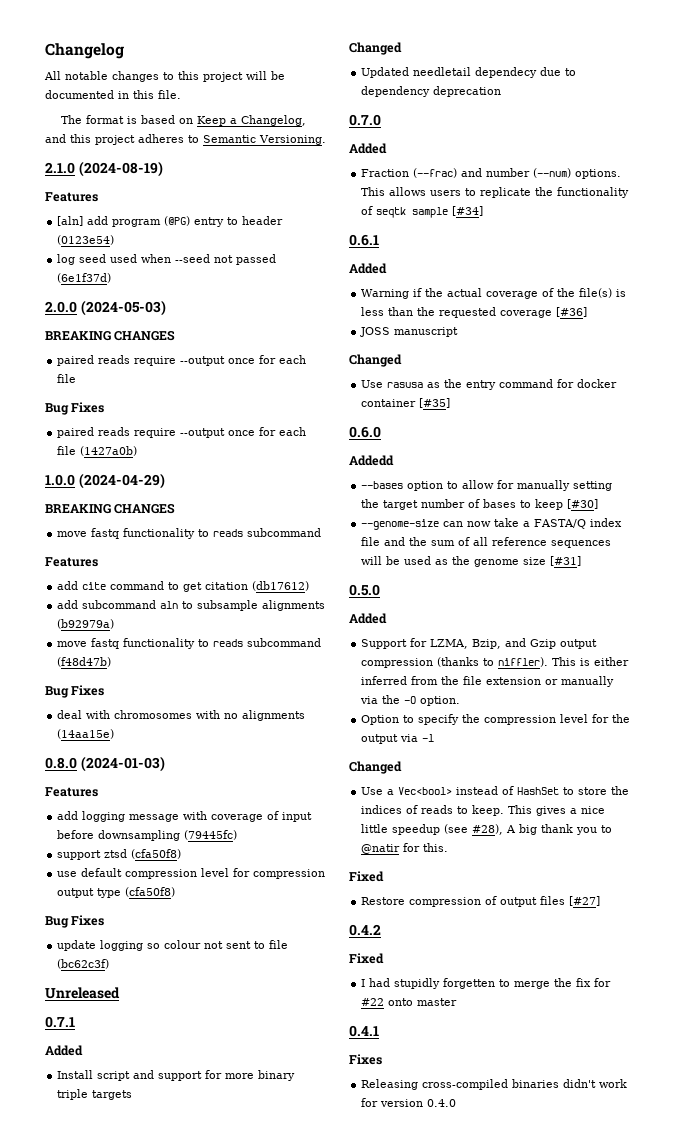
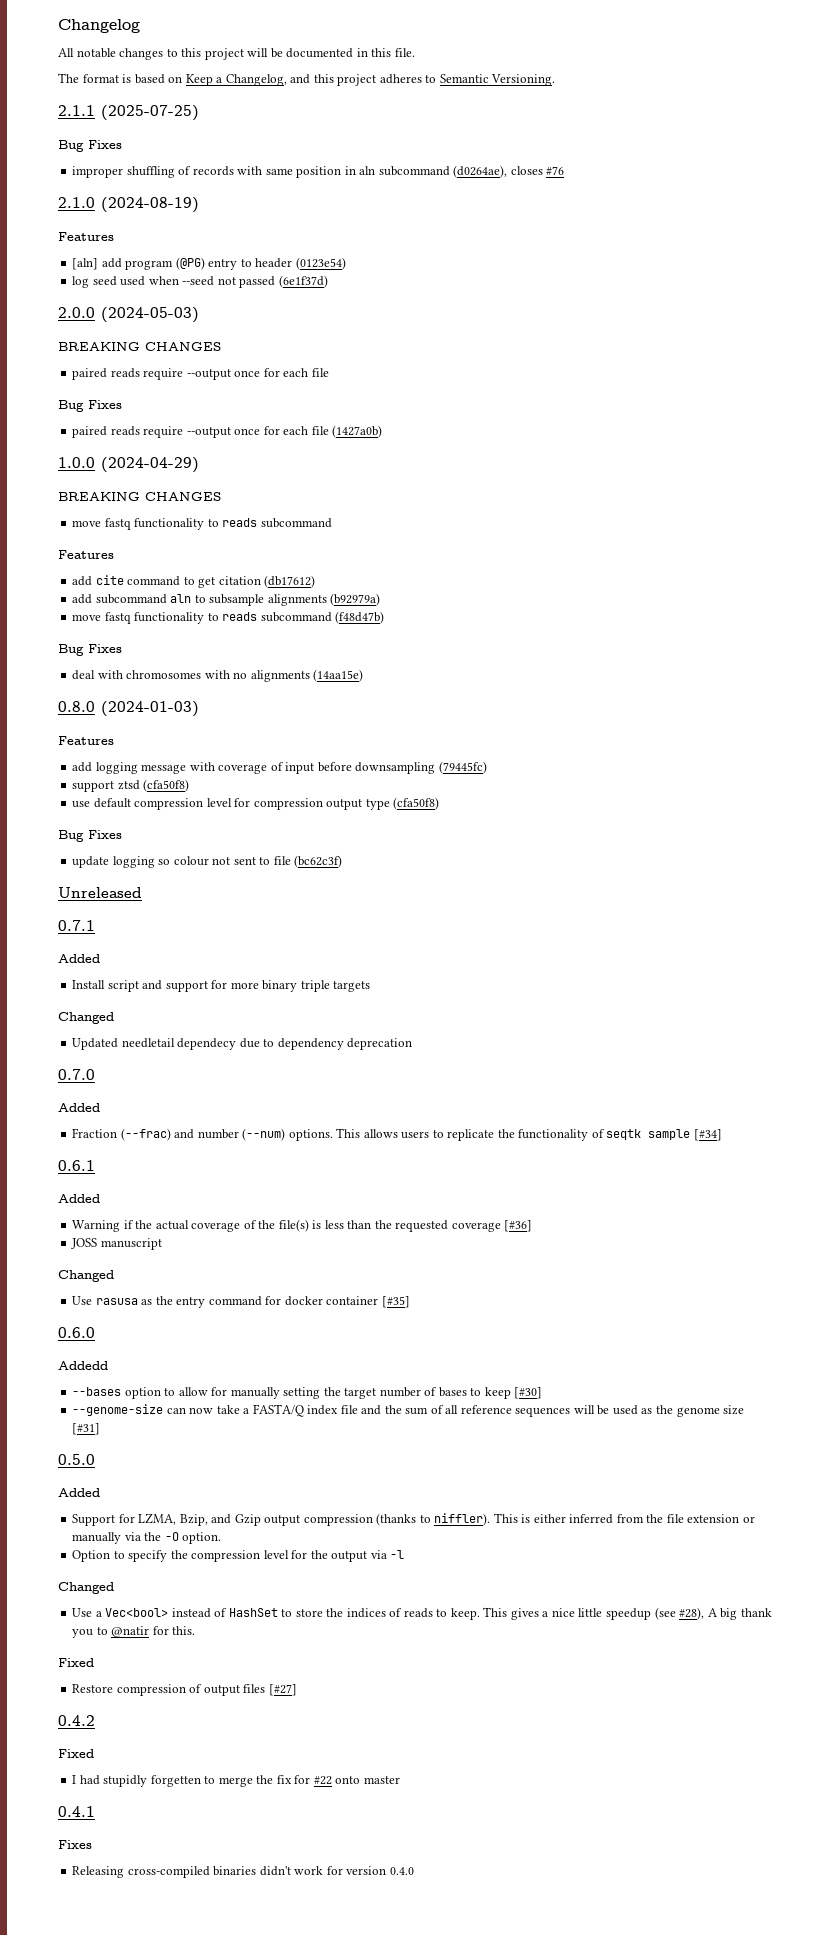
+ 2.1.1 (2025-07-25)
+ Bug Fixes
+ improper shuffling of records with same position in aln subcommand (d0264ae), closes #76

